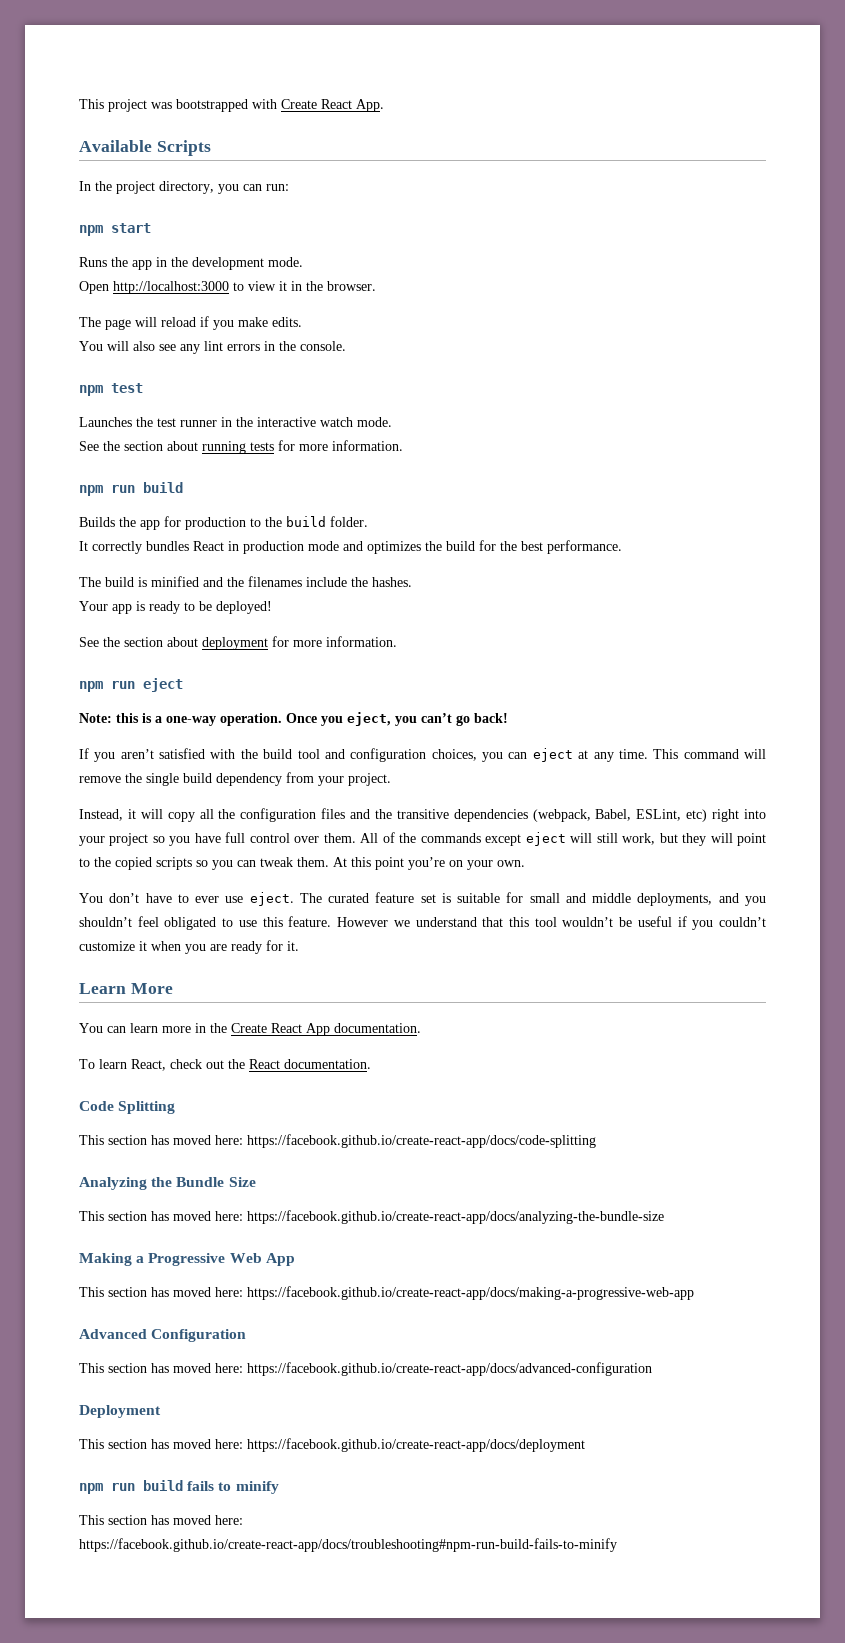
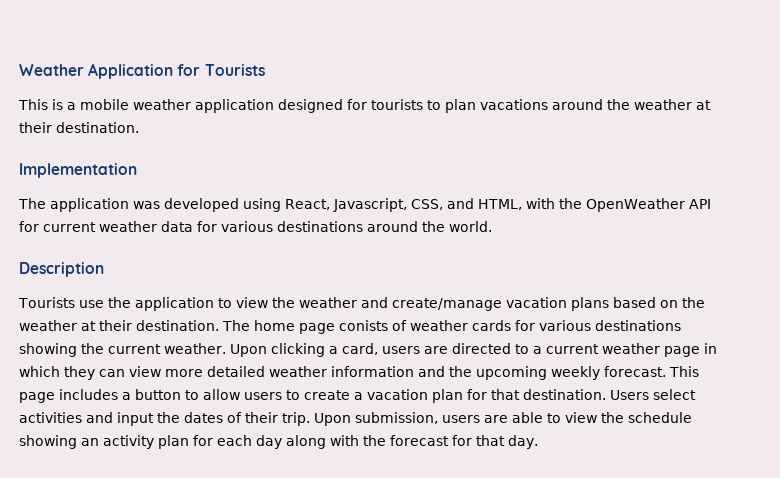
- This project was bootstrapped with Create React App.
- Available Scripts
- In the project directory, you can run:
- npm start
- Runs the app in the development mode.
- Open http://localhost:3000 to view it in the browser.
- The page will reload if you make edits.
- You will also see any lint errors in the console.
- npm test
- Launches the test runner in the interactive watch mode.
- See the section about running tests for more information.
- npm run build
- Builds the app for production to the build folder.
- It correctly bundles React in production mode and optimizes the build for the best performance.
- The build is minified and the filenames include the hashes.
- Your app is ready to be deployed!
- See the section about deployment for more information.
- npm run eject
- Note: this is a one-way operation. Once you eject, you can’t go back!
- If you aren’t satisfied with the build tool and configuration choices, you can eject at any time. This command will remove the single build dependency from your project.
- Instead, it will copy all the configuration files and the transitive dependencies (webpack, Babel, ESLint, etc) right into your project so you have full control over them. All of the commands except eject will still work, but they will point to the copied scripts so you can tweak them. At this point you’re on your own.
- You don’t have to ever use eject. The curated feature set is suitable for small and middle deployments, and you shouldn’t feel obligated to use this feature. However we understand that this tool wouldn’t be useful if you couldn’t customize it when you are ready for it.
- Learn More
- You can learn more in the Create React App documentation.
- To learn React, check out the React documentation.
- Code Splitting
- This section has moved here: https://facebook.github.io/create-react-app/docs/code-splitting
- Analyzing the Bundle Size
- This section has moved here: https://facebook.github.io/create-react-app/docs/analyzing-the-bundle-size
- Making a Progressive Web App
- This section has moved here: https://facebook.github.io/create-react-app/docs/making-a-progressive-web-app
- Advanced Configuration
- This section has moved here: https://facebook.github.io/create-react-app/docs/advanced-configuration
- Deployment
- This section has moved here: https://facebook.github.io/create-react-app/docs/deployment
- npm run build fails to minify
- This section has moved here: https://facebook.github.io/create-react-app/docs/troubleshooting#npm-run-build-fails-to-minify
+ Weather Application for Tourists
+ This is a mobile weather application designed for tourists to plan vacations around the weather at their destination.
+ Implementation
+ The application was developed using React, Javascript, CSS, and HTML, with the OpenWeather API for current weather data for various destinations around the world.
+ Description
+ Tourists use the application to view the weather and create/manage vacation plans based on the weather at their destination. The home page conists of weather cards for various destinations showing the current weather. Upon clicking a card, users are directed to a current weather page in which they can view more detailed weather information and the upcoming weekly forecast. This page includes a button to allow users to create a vacation plan for that destination. Users select activities and input the dates of their trip. Upon submission, users are able to view the schedule showing an activity plan for each day along with the forecast for that day.

